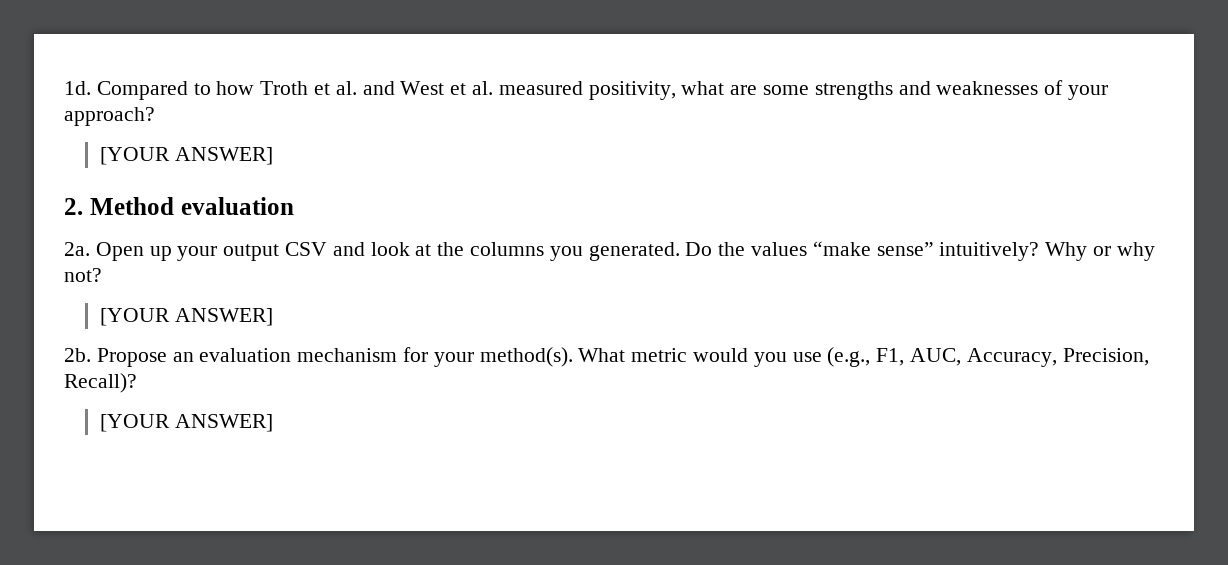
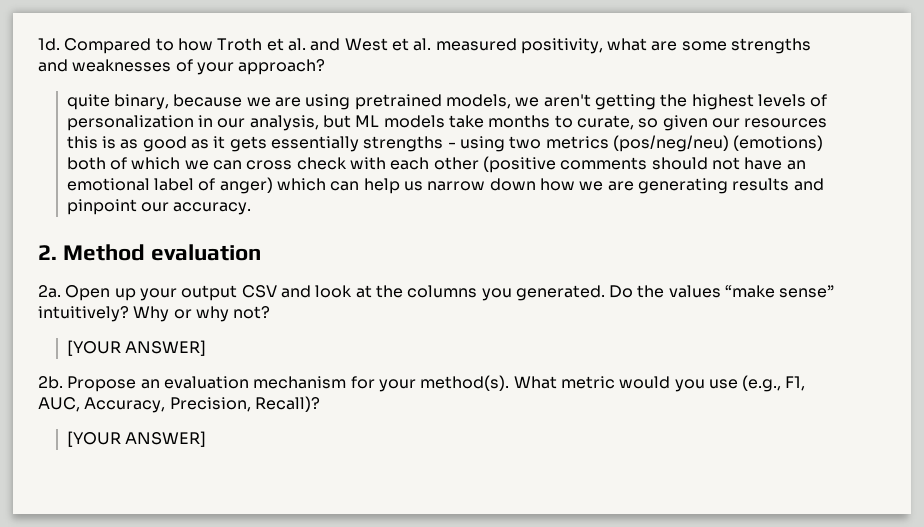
  Compared to how Troth et al. and West et al. measured positivity, what are some strengths and weaknesses of your approach?
- [YOUR ANSWER]
+ quite binary, because we are using pretrained models, we aren't getting the highest levels of personalization in our analysis, but ML models take months to curate, so given our resources this is as good as it gets essentially strengths - using two metrics (pos/neg/neu) (emotions) both of which we can cross check with each other (positive comments should not have an emotional label of anger) which can help us narrow down how we are generating results and pinpoint our accuracy.

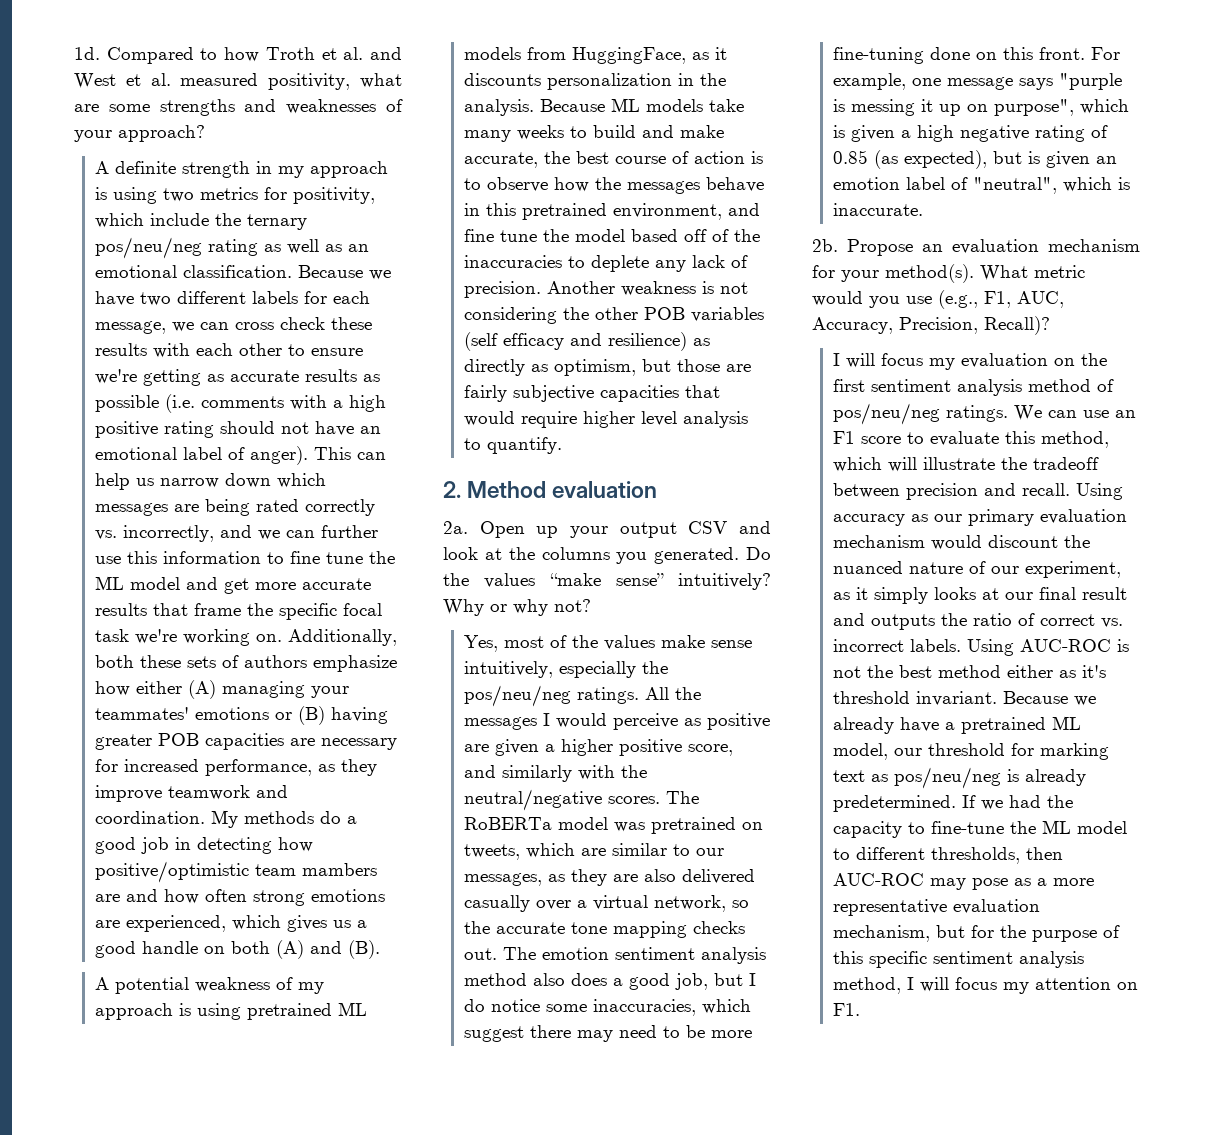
- quite binary, because we are using pretrained models, we aren't getting the highest levels of personalization in our analysis, but ML models take months to curate, so given our resources this is as good as it gets essentially strengths - using two metrics (pos/neg/neu) (emotions) both of which we can cross check with each other (positive comments should not have an emotional label of anger) which can help us narrow down how we are generating results and pinpoint our accuracy.
+ A definite strength in my approach is using two metrics for positivity, which include the ternary pos/neu/neg rating as well as an emotional classification. Because we have two different labels for each message, we can cross check these results with each other to ensure we're getting as accurate results as possible (i.e. comments with a high positive rating should not have an emotional label of anger). This can help us narrow down which messages are being rated correctly vs. incorrectly, and we can further use this information to fine tune the ML model and get more accurate results that frame the specific focal task we're working on. Additionally, both these sets of authors emphasize how either (A) managing your teammates' emotions or (B) having greater POB capacities are necessary for increased performance, as they improve teamwork and coordination. My methods do a good job in detecting how positive/optimistic team mambers are and how often strong emotions are experienced, which gives us a good handle on both (A) and (B).
+ A potential weakness of my approach is using pretrained ML models from HuggingFace, as it discounts personalization in the analysis. Because ML models take many weeks to build and make accurate, the best course of action is to observe how the messages behave in this pretrained environment, and fine tune the model based off of the inaccuracies to deplete any lack of precision. Another weakness is not considering the other POB variables (self efficacy and resilience) as directly as optimism, but those are fairly subjective capacities that would require higher level analysis to quantify.
  Why or why not?
- [YOUR ANSWER]
+ Yes, most of the values make sense intuitively, especially the pos/neu/neg ratings. All the messages I would perceive as positive are given a higher positive score, and similarly with the neutral/negative scores. The RoBERTa model was pretrained on tweets, which are similar to our messages, as they are also delivered casually over a virtual network, so the accurate tone mapping checks out. The emotion sentiment analysis method also does a good job, but I do notice some inaccuracies, which suggest there may need to be more fine-tuning done on this front. For example, one message says "purple is messing it up on purpose", which is given a high negative rating of 0.85 (as expected), but is given an emotion label of "neutral", which is inaccurate.
  What metric would you use (e.g., F1, AUC, Accuracy, Precision, Recall)?
- [YOUR ANSWER]
+ I will focus my evaluation on the first sentiment analysis method of pos/neu/neg ratings. We can use an F1 score to evaluate this method, which will illustrate the tradeoff between precision and recall. Using accuracy as our primary evaluation mechanism would discount the nuanced nature of our experiment, as it simply looks at our final result and outputs the ratio of correct vs. incorrect labels. Using AUC-ROC is not the best method either as it's threshold invariant. Because we already have a pretrained ML model, our threshold for marking text as pos/neu/neg is already predetermined. If we had the capacity to fine-tune the ML model to different thresholds, then AUC-ROC may pose as a more representative evaluation mechanism, but for the purpose of this specific sentiment analysis method, I will focus my attention on F1.

